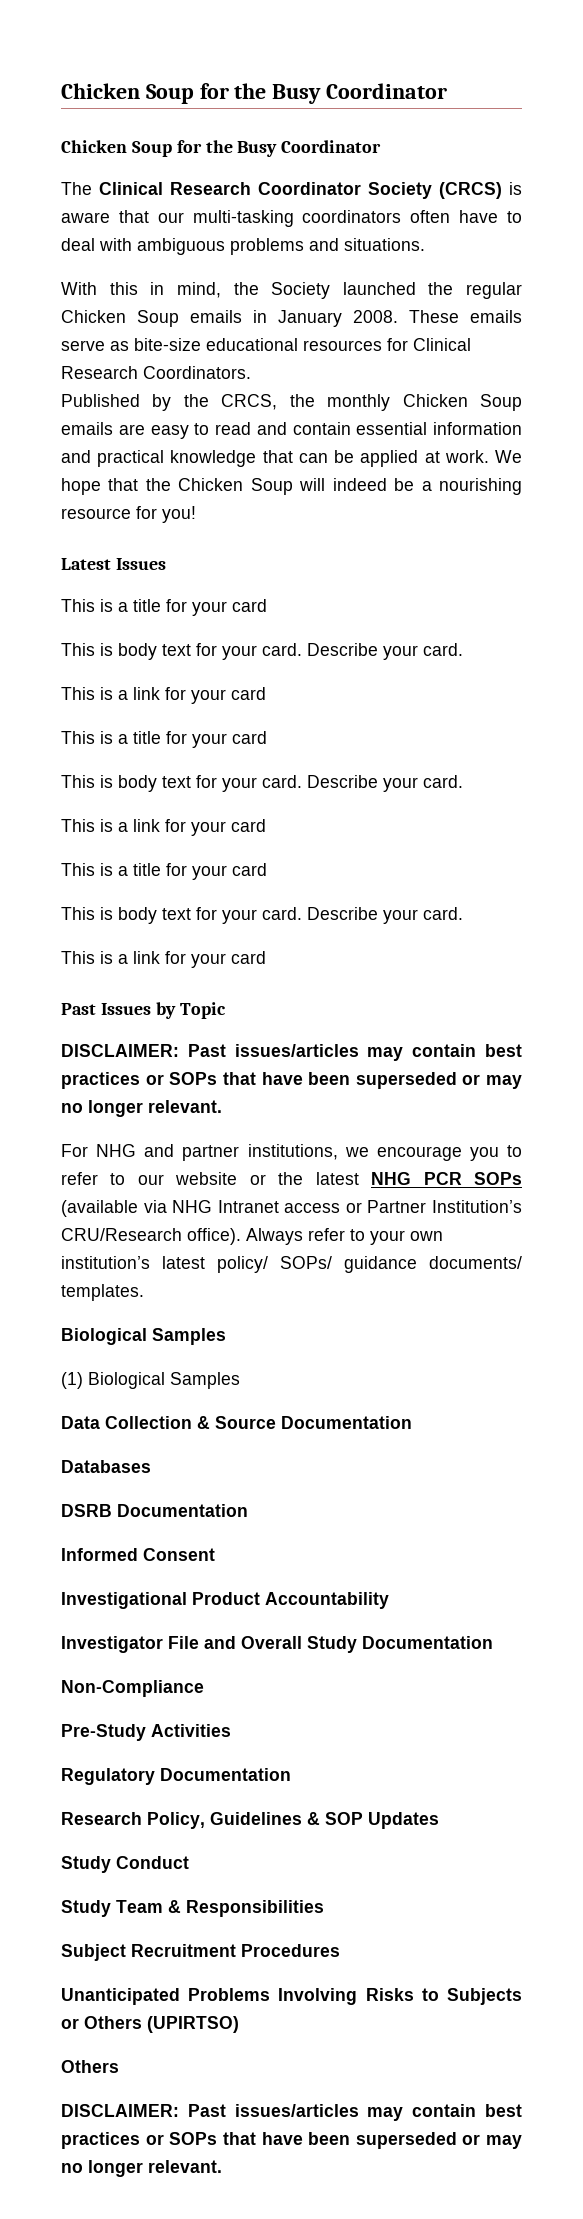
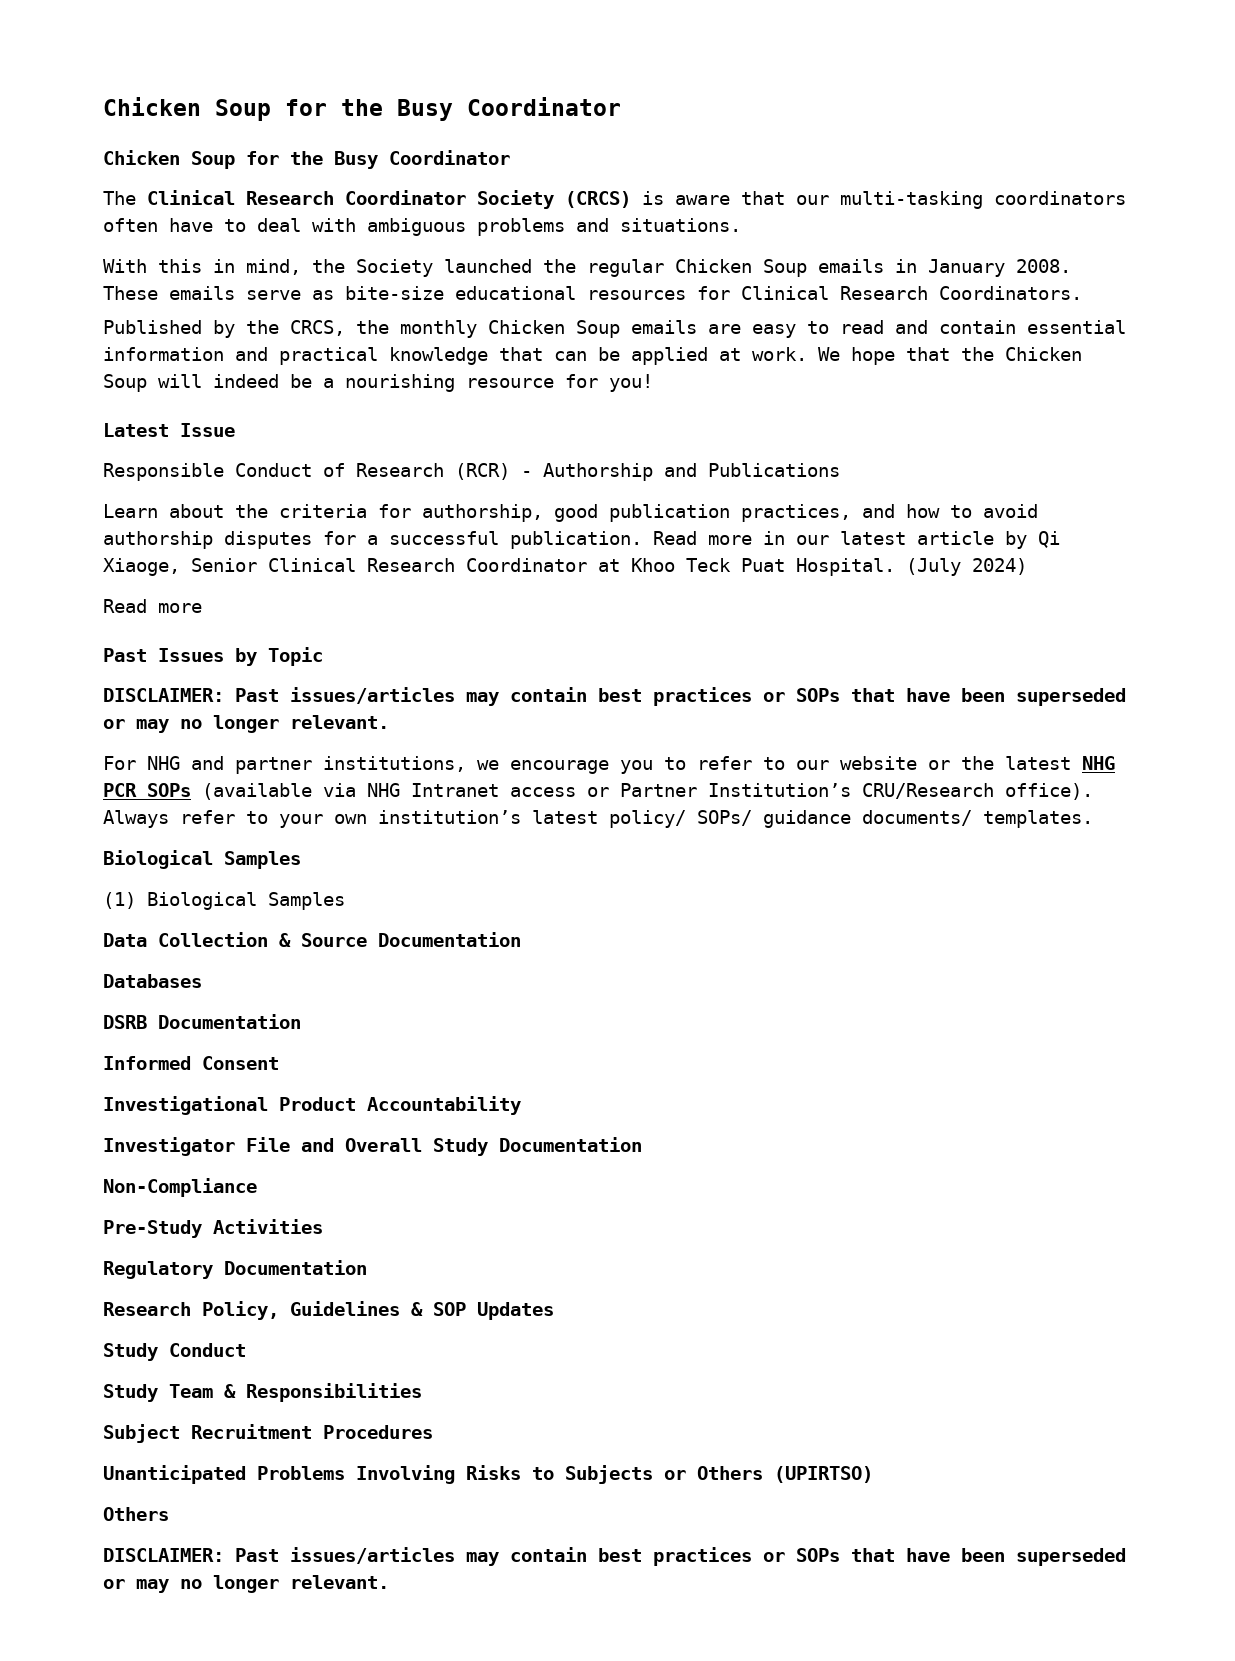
- Latest Issues
- This is a title for your card
- This is body text for your card. Describe your card.
- This is a link for your card
- This is a title for your card
- This is body text for your card. Describe your card.
- This is a link for your card
- This is a title for your card
- This is body text for your card. Describe your card.
- This is a link for your card
+ Latest Issue
+ Responsible Conduct of Research (RCR) - Authorship and Publications
+ Learn about the criteria for authorship, good publication practices, and how to avoid authorship disputes for a successful publication. Read more in our latest article by Qi Xiaoge, Senior Clinical Research Coordinator at Khoo Teck Puat Hospital. (July 2024)
+ Read more

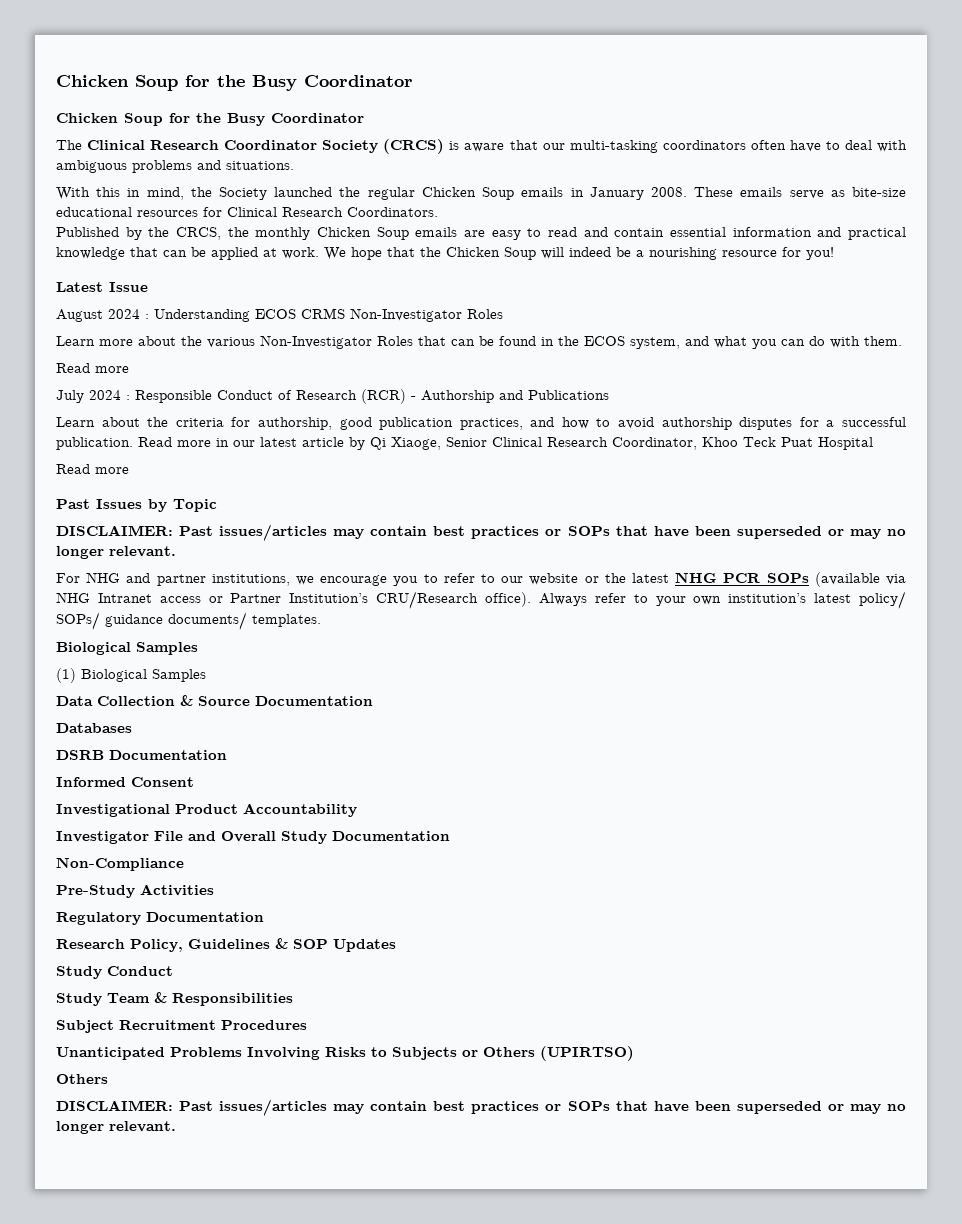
- Responsible Conduct of Research (RCR) - Authorship and Publications
+ August 2024 : Understanding ECOS CRMS Non-Investigator Roles
+ Learn more about the various Non-Investigator Roles that can be found in the ECOS system, and what you can do with them.
+ Read more
+ July 2024 : Responsible Conduct of Research (RCR) - Authorship and Publications
- Read more in our latest article by Qi Xiaoge, Senior Clinical Research Coordinator at Khoo Teck Puat Hospital. (July 2024)
+ Read more in our latest article by Qi Xiaoge, Senior Clinical Research Coordinator, Khoo Teck Puat Hospital

